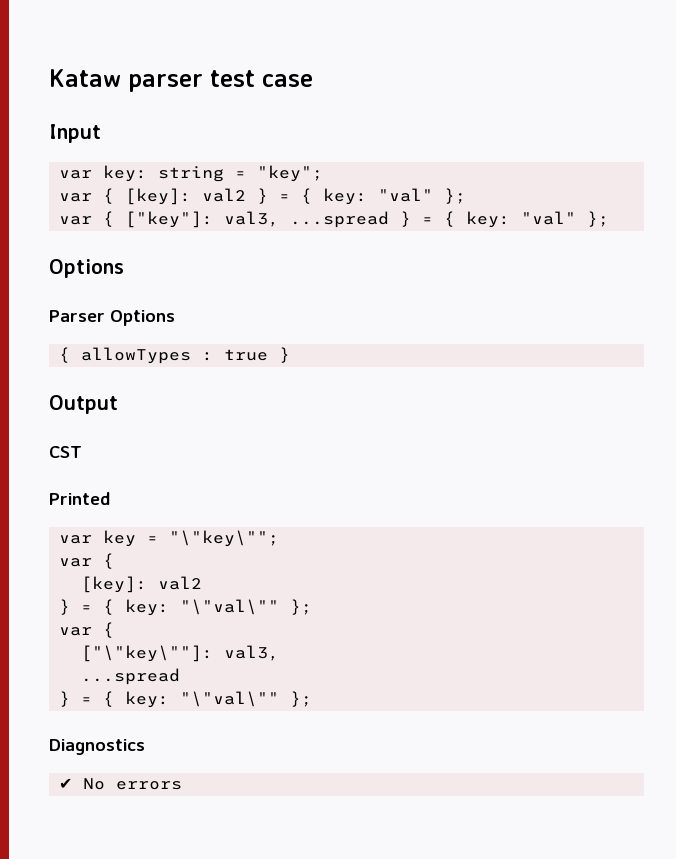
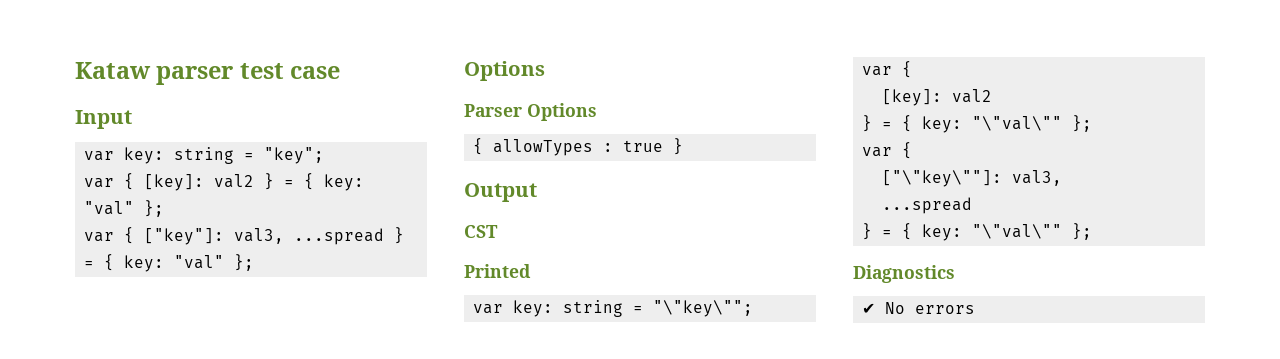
- var key = "\"key\"";
+ var key: string = "\"key\"";

